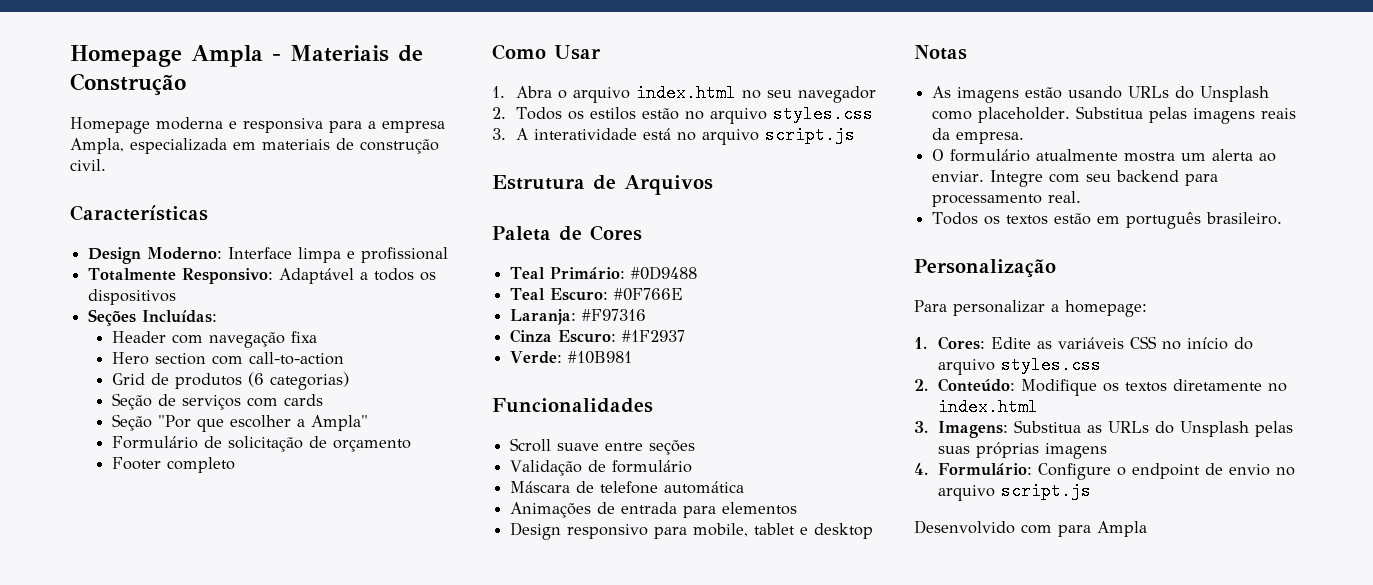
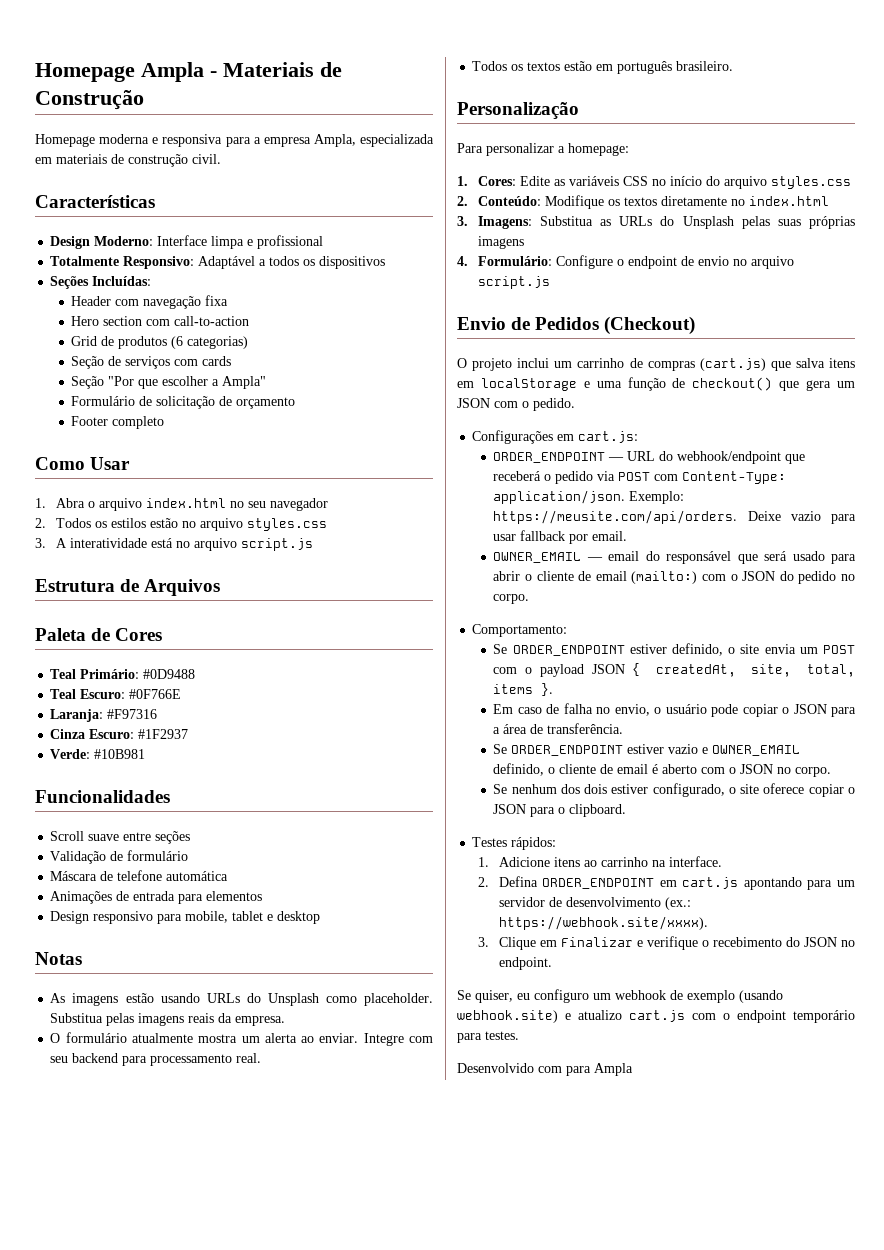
+ Envio de Pedidos (Checkout)
+ O projeto inclui um carrinho de compras (cart.js) que salva itens em localStorage e uma função de checkout() que gera um JSON com o pedido.
+ Configurações em cart.js:
+ ORDER_ENDPOINT — URL do webhook/endpoint que receberá o pedido via POST com Content-Type: application/json. Exemplo: https://meusite.com/api/orders. Deixe vazio para usar fallback por email.
+ OWNER_EMAIL — email do responsável que será usado para abrir o cliente de email (mailto:) com o JSON do pedido no corpo.
+ Comportamento:
+ Se ORDER_ENDPOINT estiver definido, o site envia um POST com o payload JSON { createdAt, site, total, items }.
+ Em caso de falha no envio, o usuário pode copiar o JSON para a área de transferência.
+ Se ORDER_ENDPOINT estiver vazio e OWNER_EMAIL definido, o cliente de email é aberto com o JSON no corpo.
+ Se nenhum dos dois estiver configurado, o site oferece copiar o JSON para o clipboard.
+ Testes rápidos:
+ 1. Adicione itens ao carrinho na interface.
+ 2. Defina ORDER_ENDPOINT em cart.js apontando para um servidor de desenvolvimento (ex.: https://webhook.site/xxxx).
+ 3. Clique em Finalizar e verifique o recebimento do JSON no endpoint.
+ Se quiser, eu configuro um webhook de exemplo (usando webhook.site) e atualizo cart.js com o endpoint temporário para testes.

